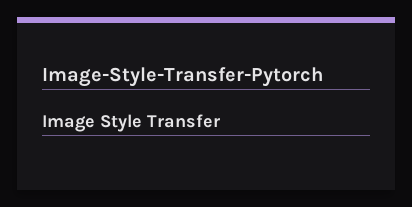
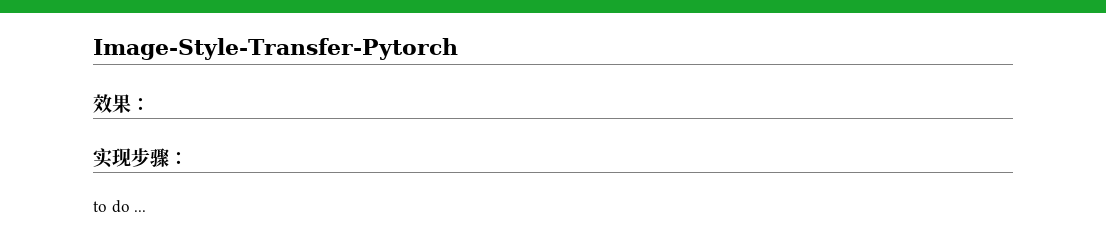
- Image Style Transfer
+ 效果：
+ 实现步骤：
+ to do ...

